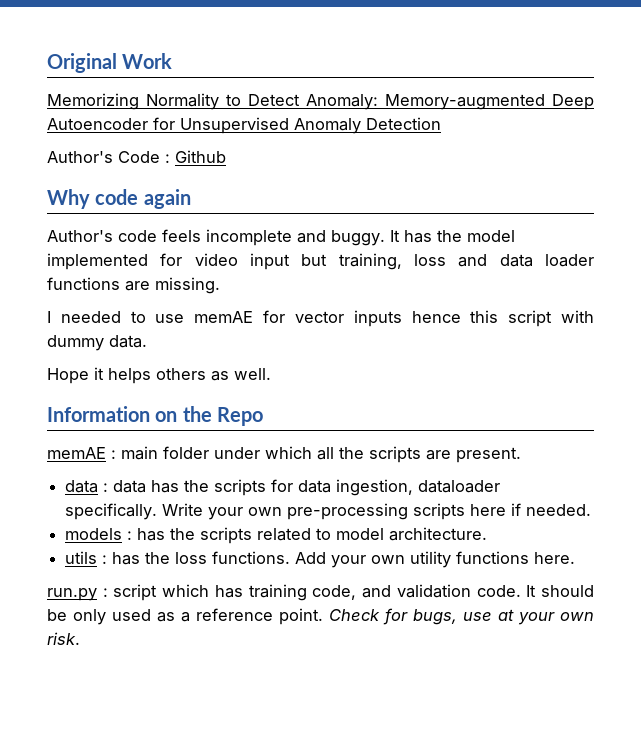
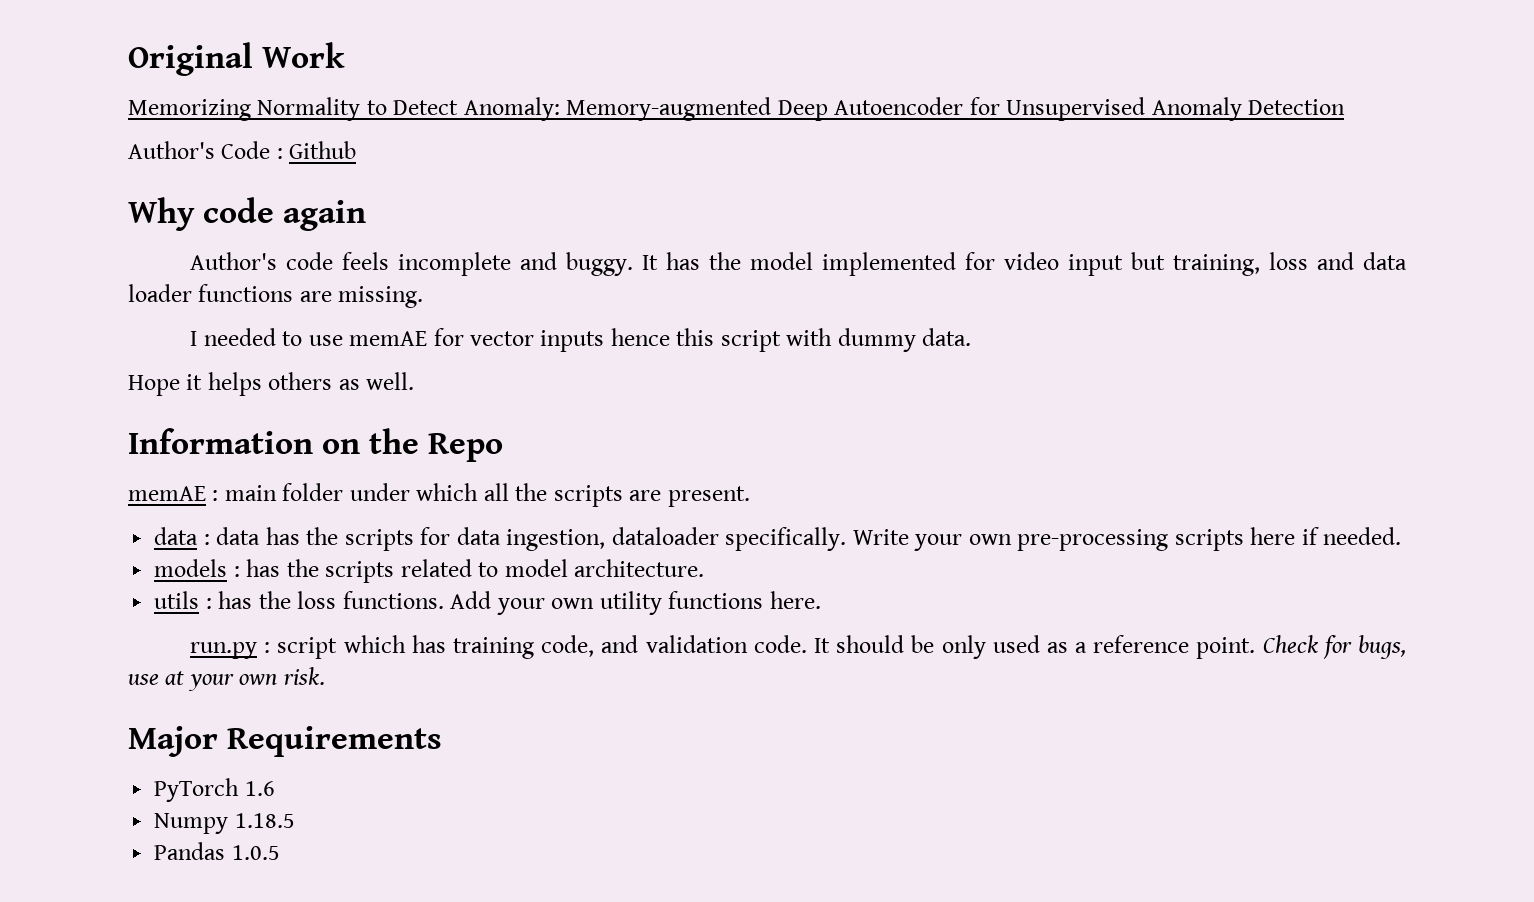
+ Major Requirements
+ PyTorch 1.6
+ Numpy 1.18.5
+ Pandas 1.0.5

